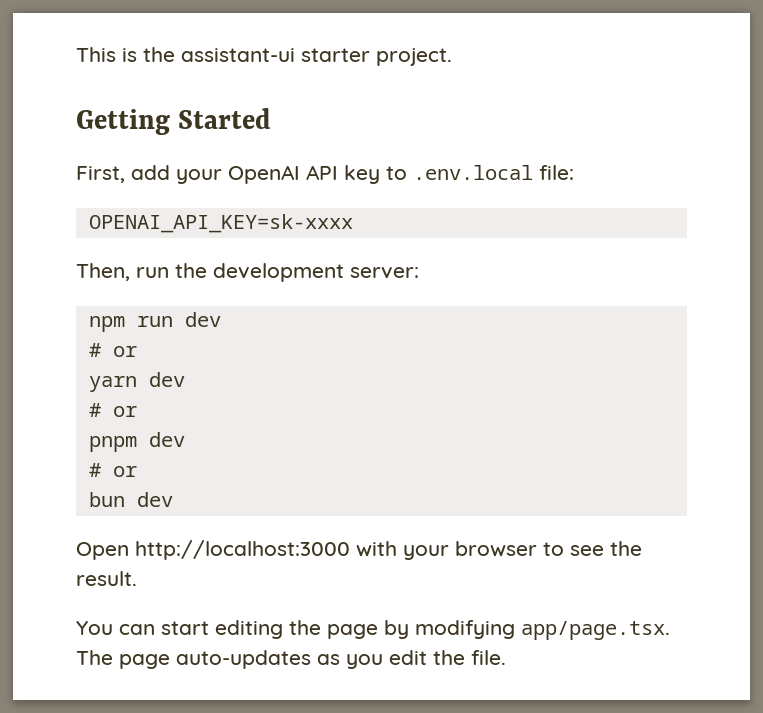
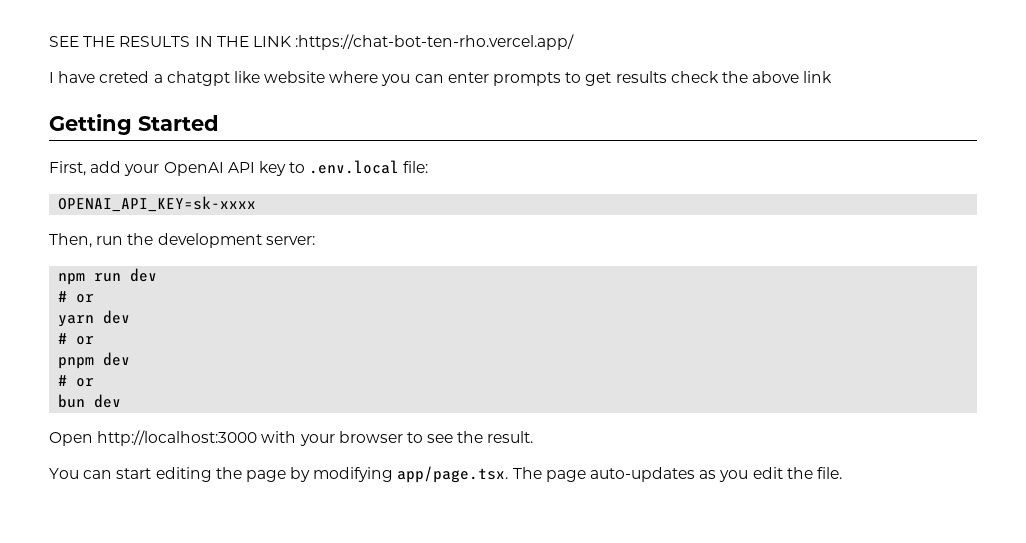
- This is the assistant-ui starter project.
+ SEE THE RESULTS IN THE LINK :https://chat-bot-ten-rho.vercel.app/
+ I have creted a chatgpt like website where you can enter prompts to get results check the above link

